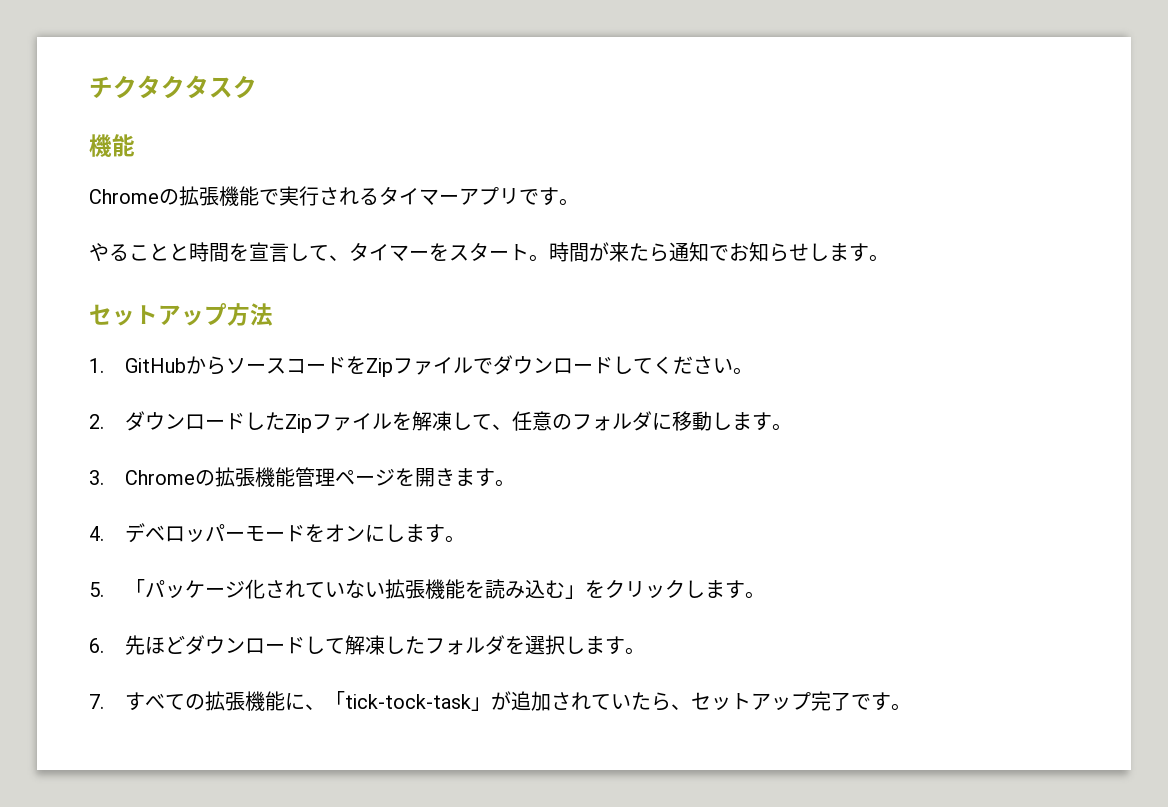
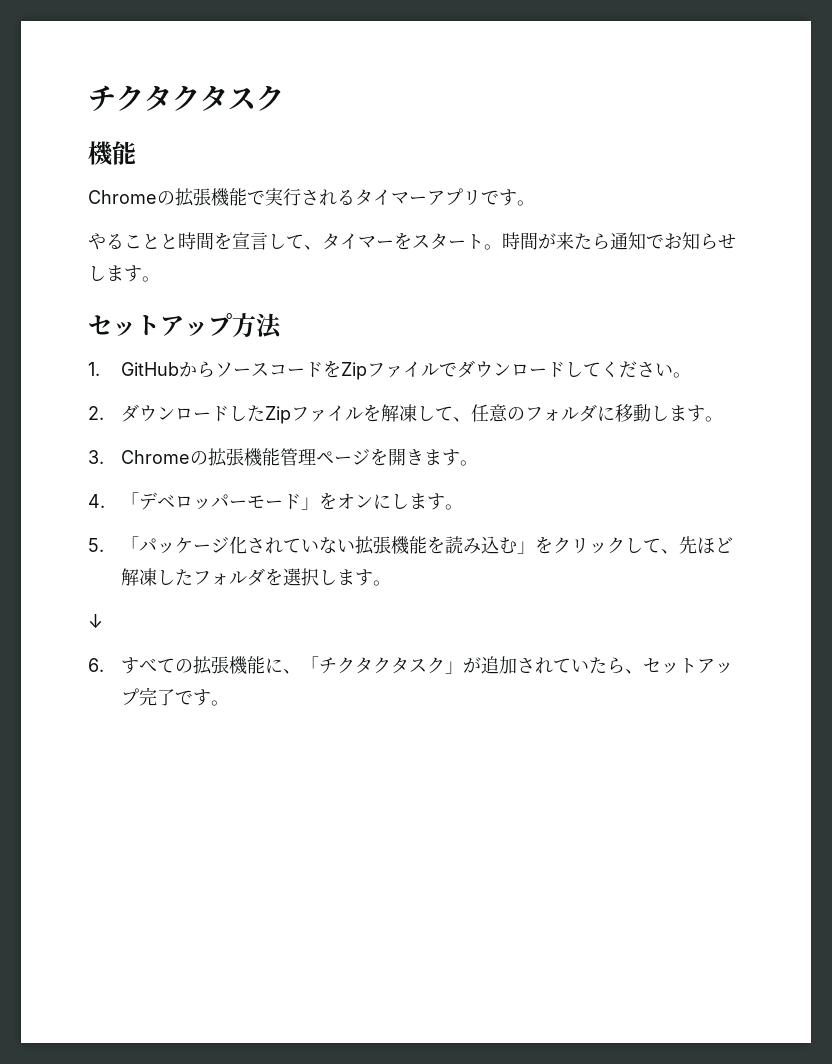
- 4.デベロッパーモードをオンにします。
+ 4.「デベロッパーモード」をオンにします。
- 5.「パッケージ化されていない拡張機能を読み込む」をクリックします。
- 6.先ほどダウンロードして解凍したフォルダを選択します。
+ 5.「パッケージ化されていない拡張機能を読み込む」をクリックして、先ほど解凍したフォルダを選択します。
- 7.すべての拡張機能に、「tick-tock-task」が追加されていたら、セットアップ完了です。
+ ↓
+ 6.すべての拡張機能に、「チクタクタスク」が追加されていたら、セットアップ完了です。

